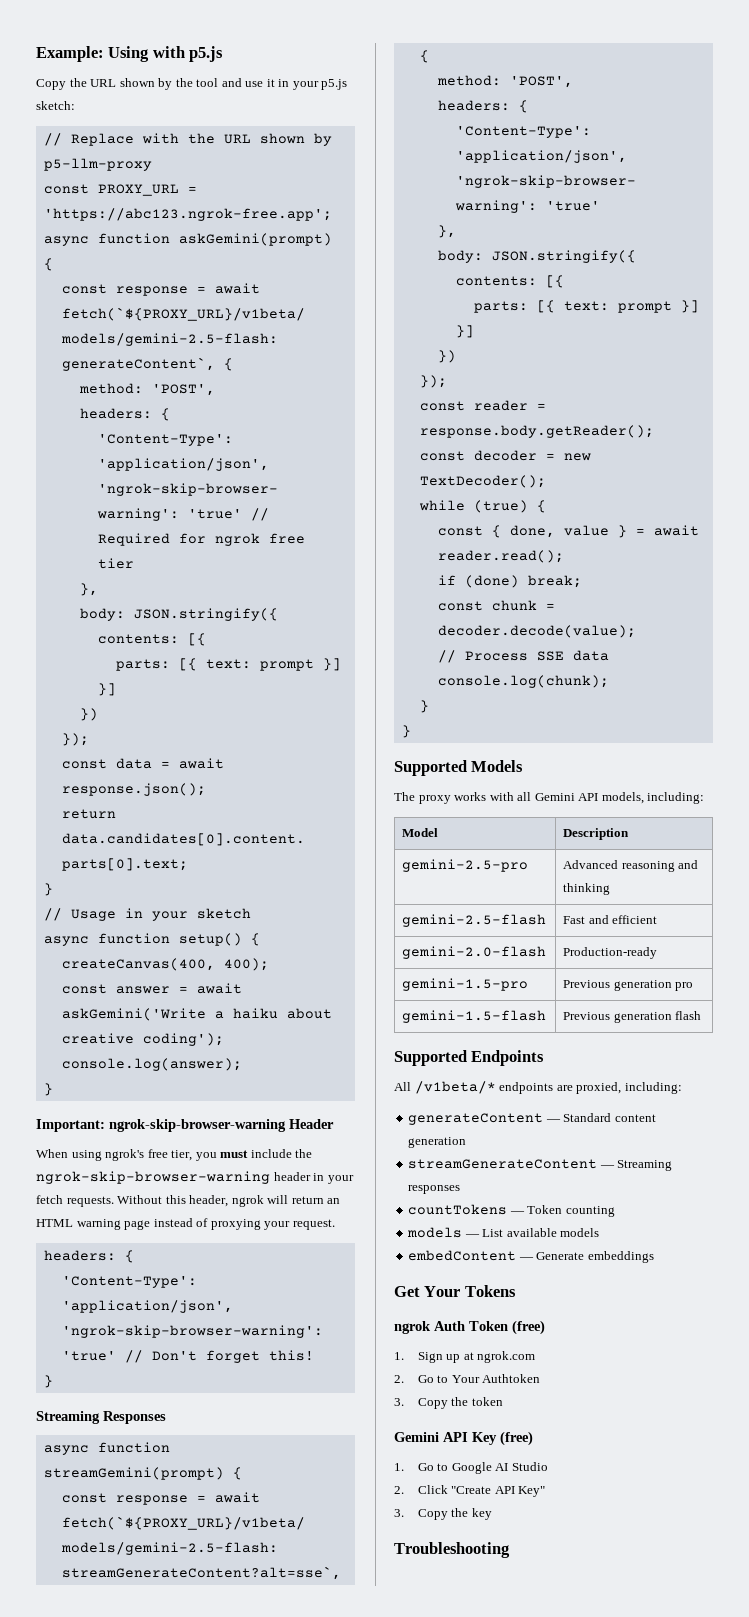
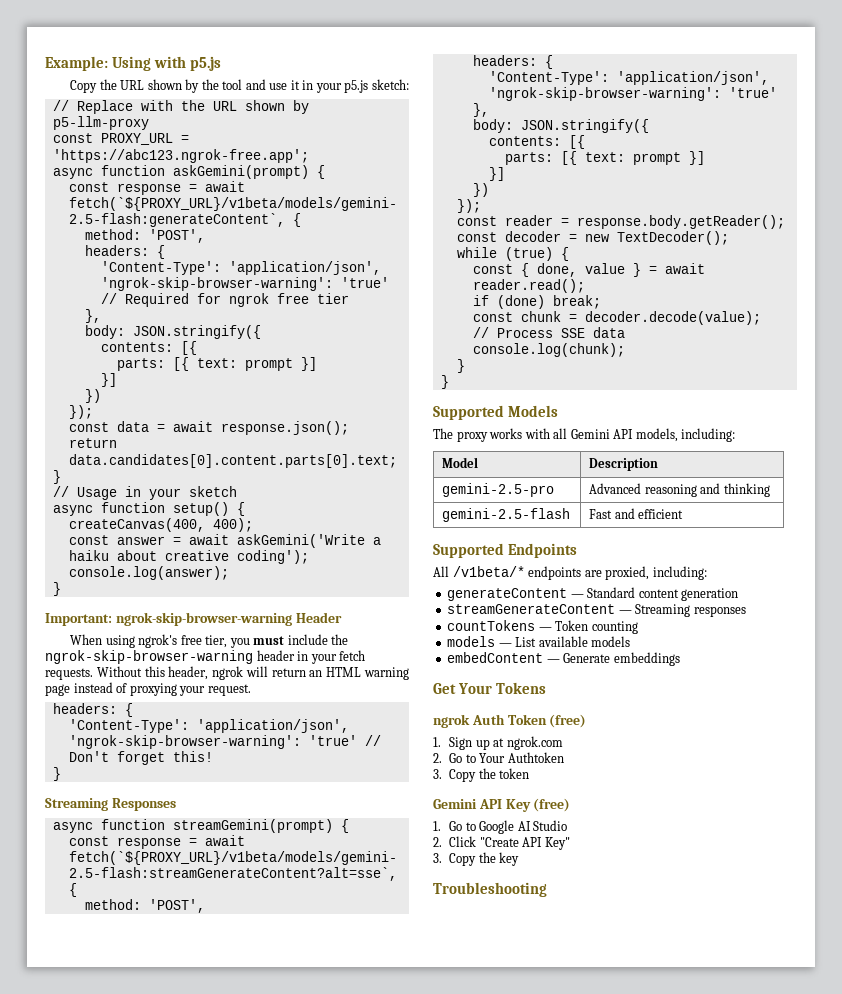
- gemini-2.0-flash | Production-ready
- gemini-1.5-pro | Previous generation pro
- gemini-1.5-flash | Previous generation flash

